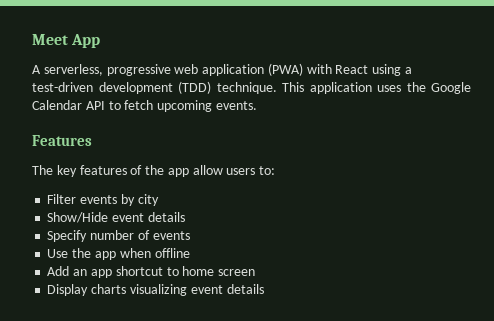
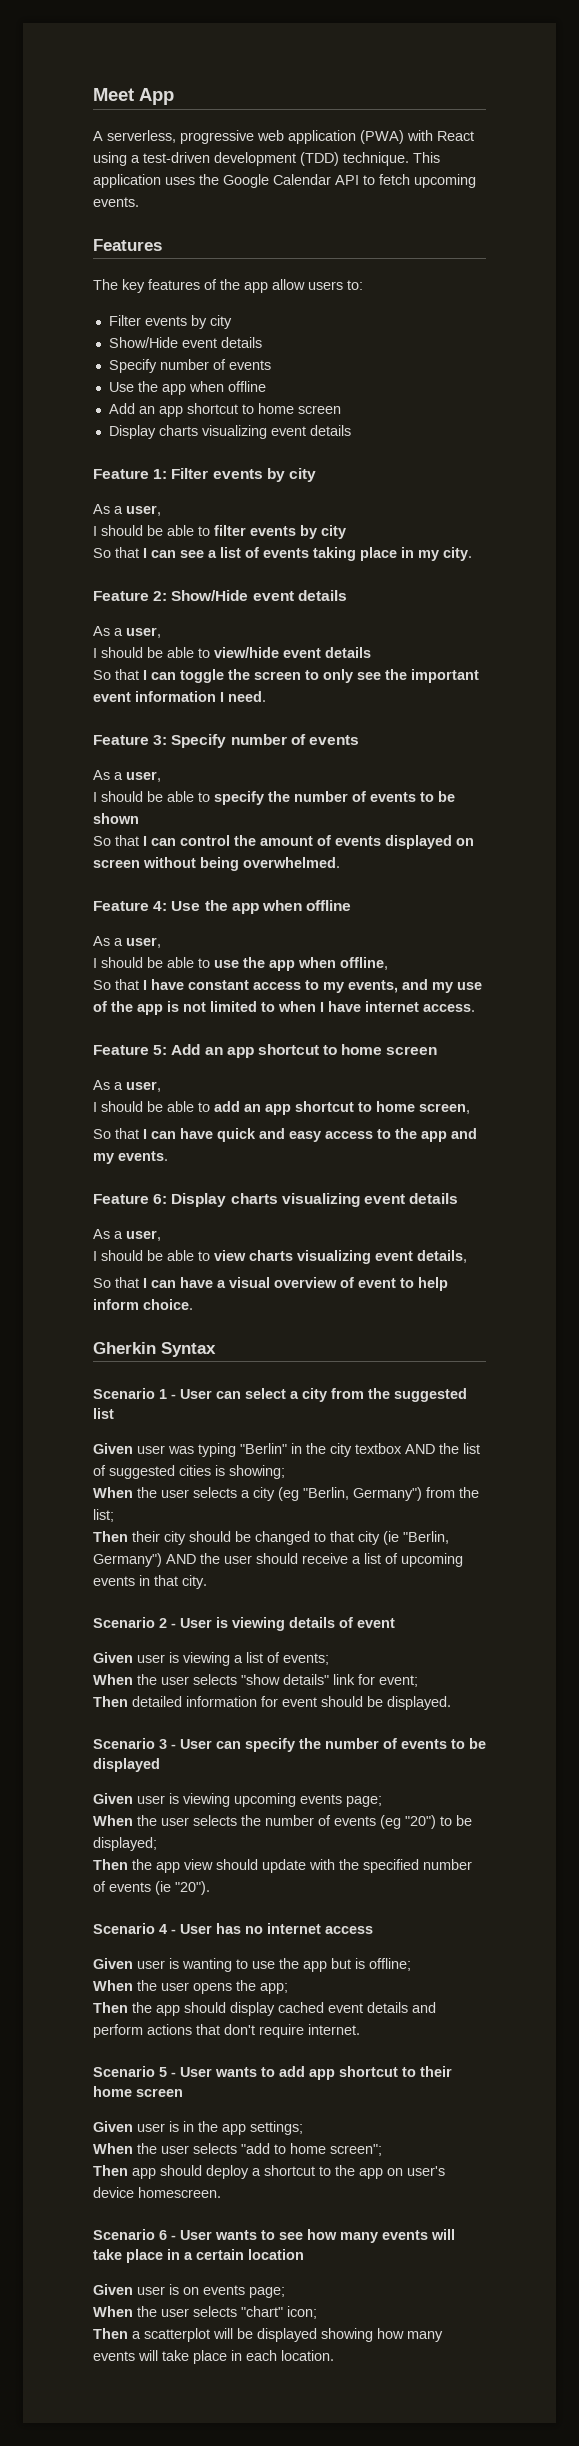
+ Feature 1: Filter events by city
+ As a user,
+ I should be able to filter events by city
+ So that I can see a list of events taking place in my city.
+ Feature 2: Show/Hide event details
+ As a user,
+ I should be able to view/hide event details
+ So that I can toggle the screen to only see the important event information I need.
+ Feature 3: Specify number of events
+ As a user,
+ I should be able to specify the number of events to be shown
+ So that I can control the amount of events displayed on screen without being overwhelmed.
+ Feature 4: Use the app when offline
+ As a user,
+ I should be able to use the app when offline,
+ So that I have constant access to my events, and my use of the app is not limited to when I have internet access.
+ Feature 5: Add an app shortcut to home screen
+ As a user,
+ I should be able to add an app shortcut to home screen,
+ So that I can have quick and easy access to the app and my events.
+ Feature 6: Display charts visualizing event details
+ As a user,
+ I should be able to view charts visualizing event details,
+ So that I can have a visual overview of event to help inform choice.
+ Gherkin Syntax
+ Scenario 1 - User can select a city from the suggested list
+ Given user was typing "Berlin" in the city textbox AND the list of suggested cities is showing;
+ When the user selects a city (eg "Berlin, Germany") from the list;
+ Then their city should be changed to that city (ie "Berlin, Germany") AND the user should receive a list of upcoming events in that city.
+ Scenario 2 - User is viewing details of event
+ Given user is viewing a list of events;
+ When the user selects "show details" link for event;
+ Then detailed information for event should be displayed.
+ Scenario 3 - User can specify the number of events to be displayed
+ Given user is viewing upcoming events page;
+ When the user selects the number of events (eg "20") to be displayed;
+ Then the app view should update with the specified number of events (ie "20").
+ Scenario 4 - User has no internet access
+ Given user is wanting to use the app but is offline;
+ When the user opens the app;
+ Then the app should display cached event details and perform actions that don't require internet.
+ Scenario 5 - User wants to add app shortcut to their home screen
+ Given user is in the app settings;
+ When the user selects "add to home screen";
+ Then app should deploy a shortcut to the app on user's device homescreen.
+ Scenario 6 - User wants to see how many events will take place in a certain location
+ Given user is on events page;
+ When the user selects "chart" icon;
+ Then a scatterplot will be displayed showing how many events will take place in each location.

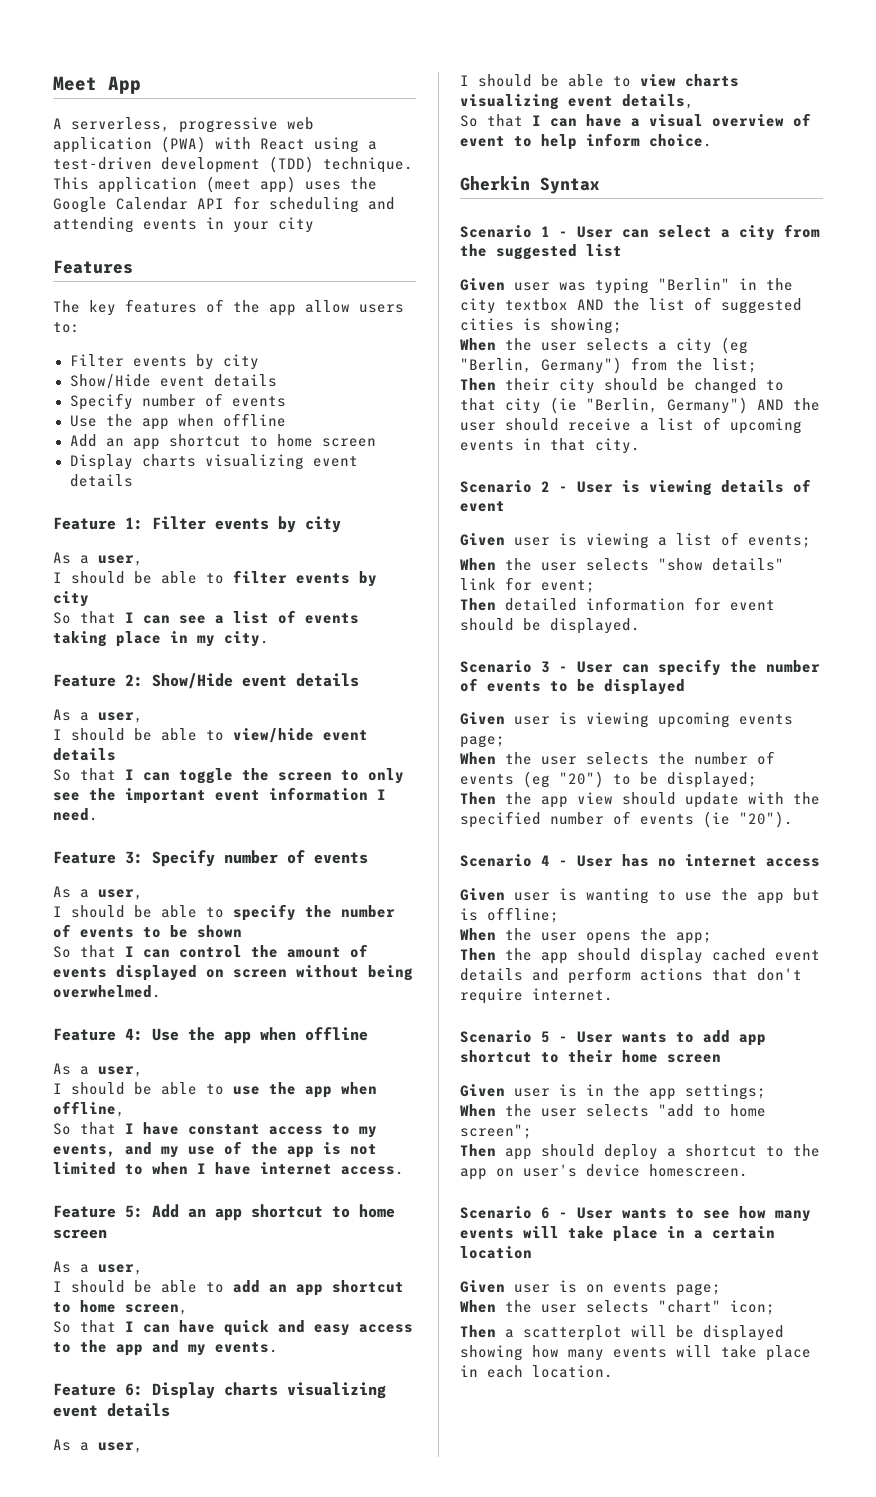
- This application uses the Google Calendar API to fetch upcoming events.
+ This application (meet app) uses the Google Calendar API for scheduling and attending events in your city

